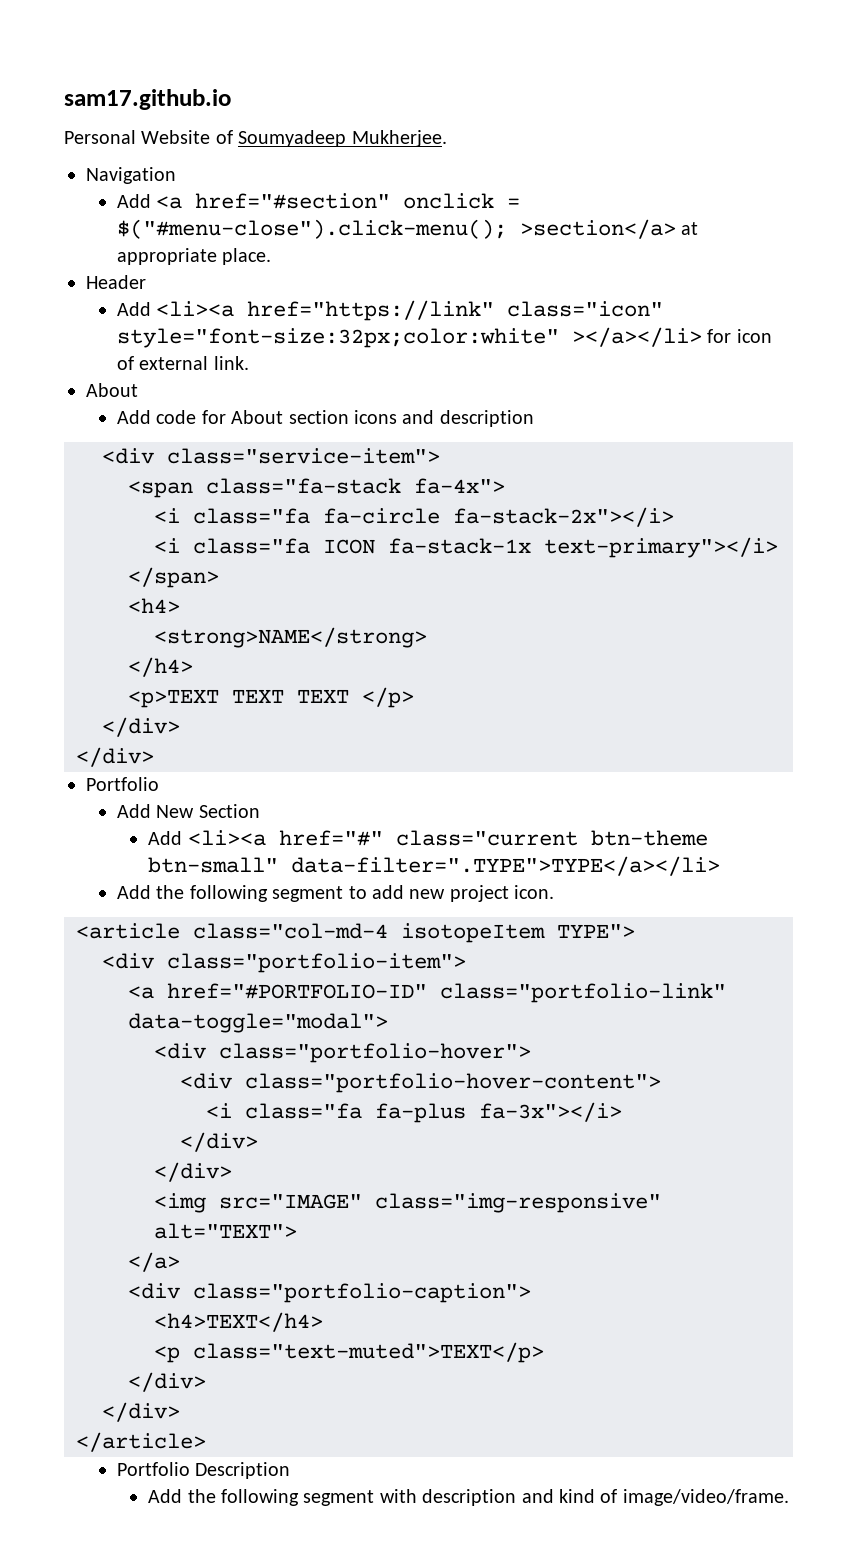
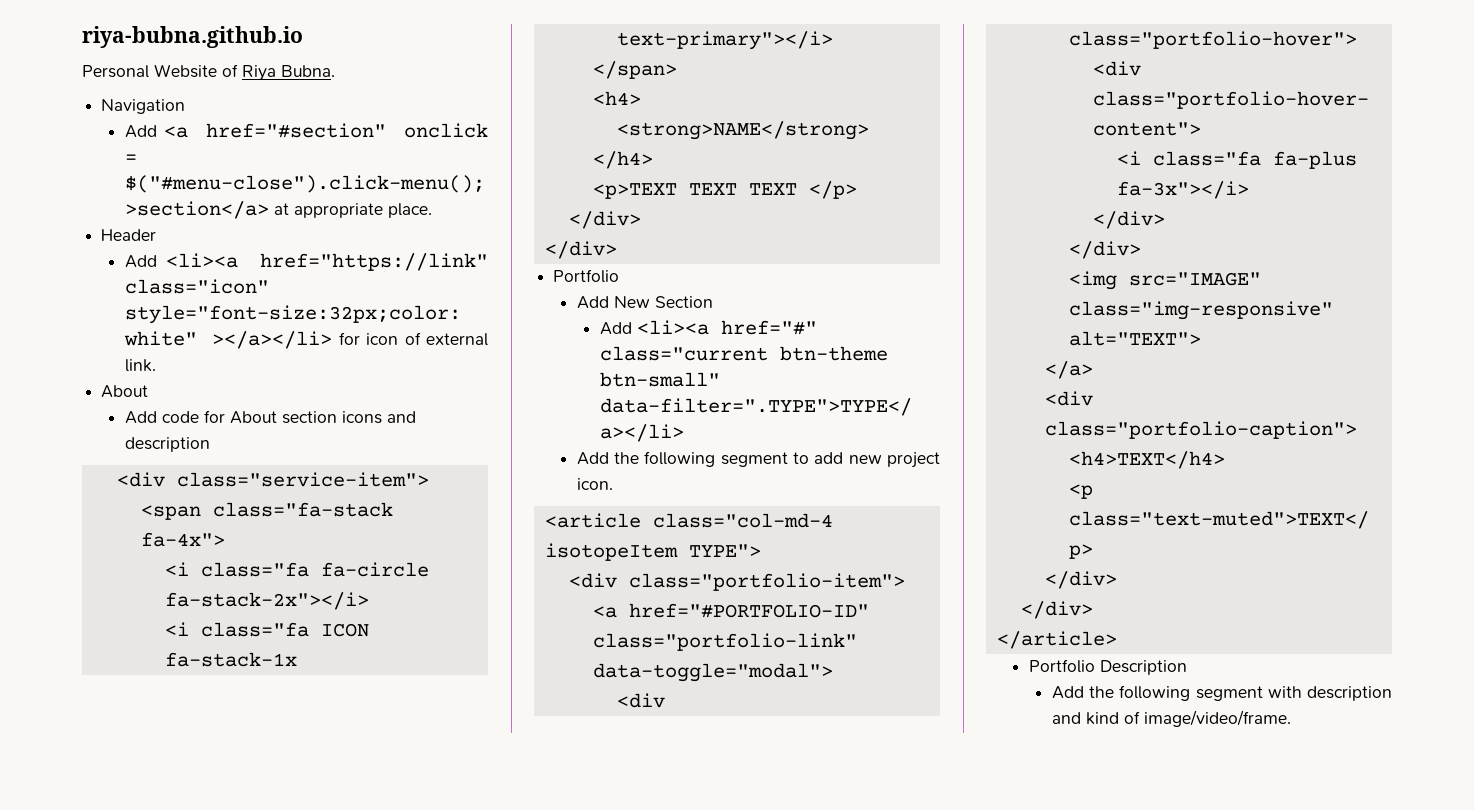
- sam17.github.io
+ riya-bubna.github.io
- Personal Website of Soumyadeep Mukherjee.
+ Personal Website of Riya Bubna.

